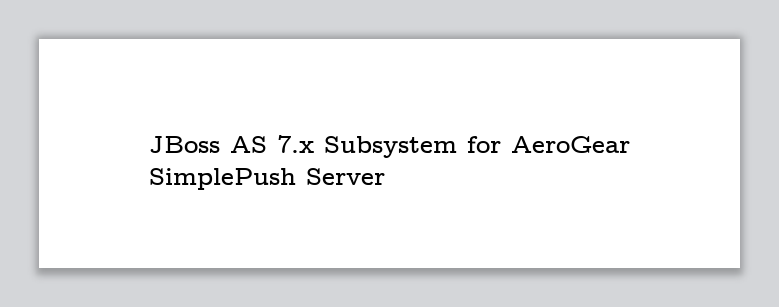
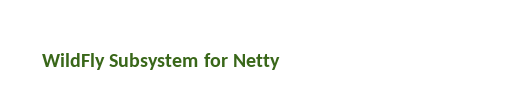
- JBoss AS 7.x Subsystem for AeroGear SimplePush Server
+ WildFly Subsystem for Netty

